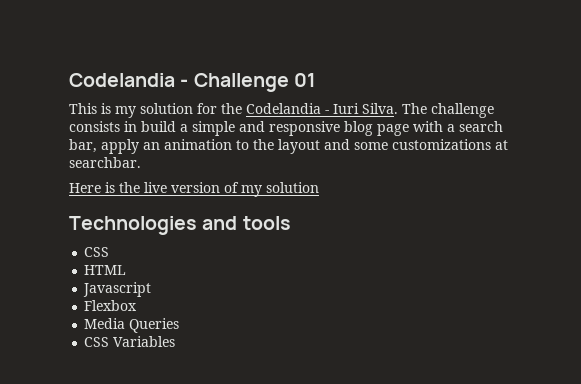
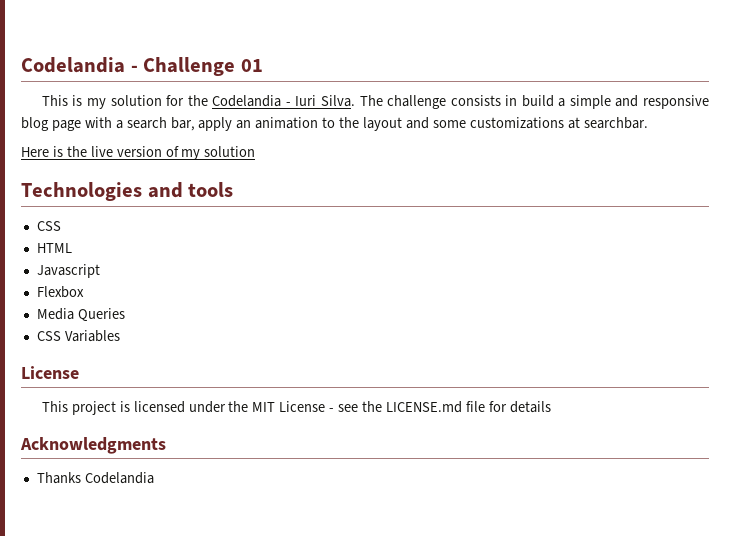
  CSS Variables
+ License
+ This project is licensed under the MIT License - see the LICENSE.md file for details
+ Acknowledgments
+ Thanks Codelandia

